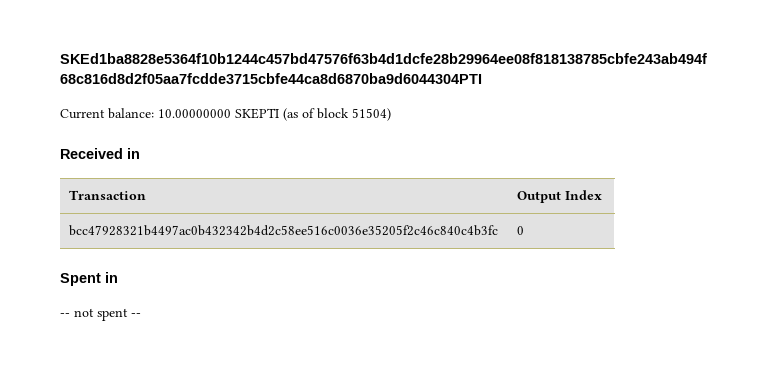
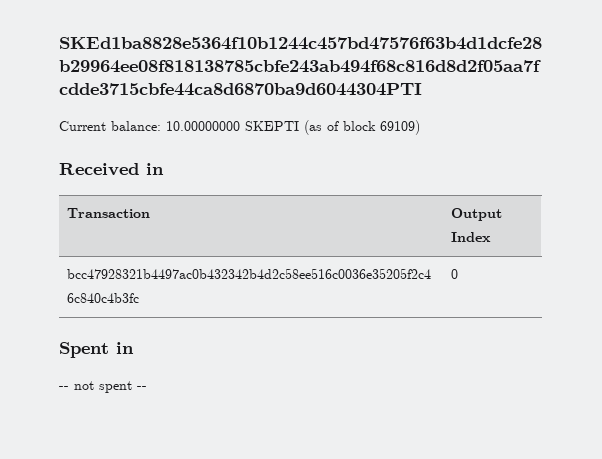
- Current balance: 10.00000000 SKEPTI (as of block 51504)
+ Current balance: 10.00000000 SKEPTI (as of block 69109)

